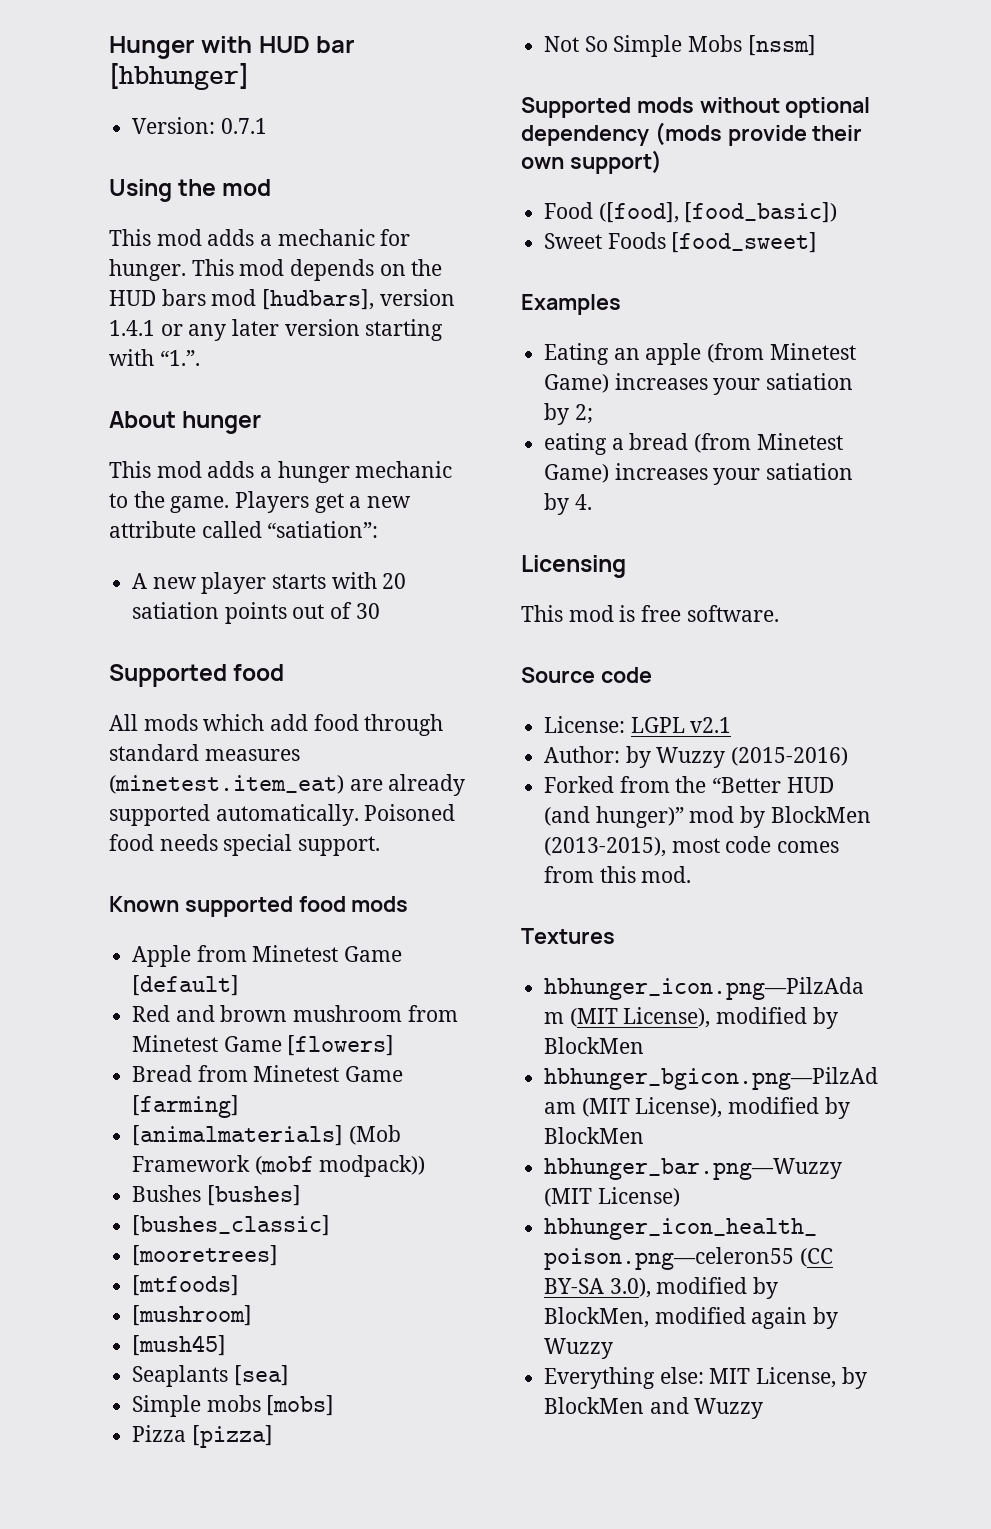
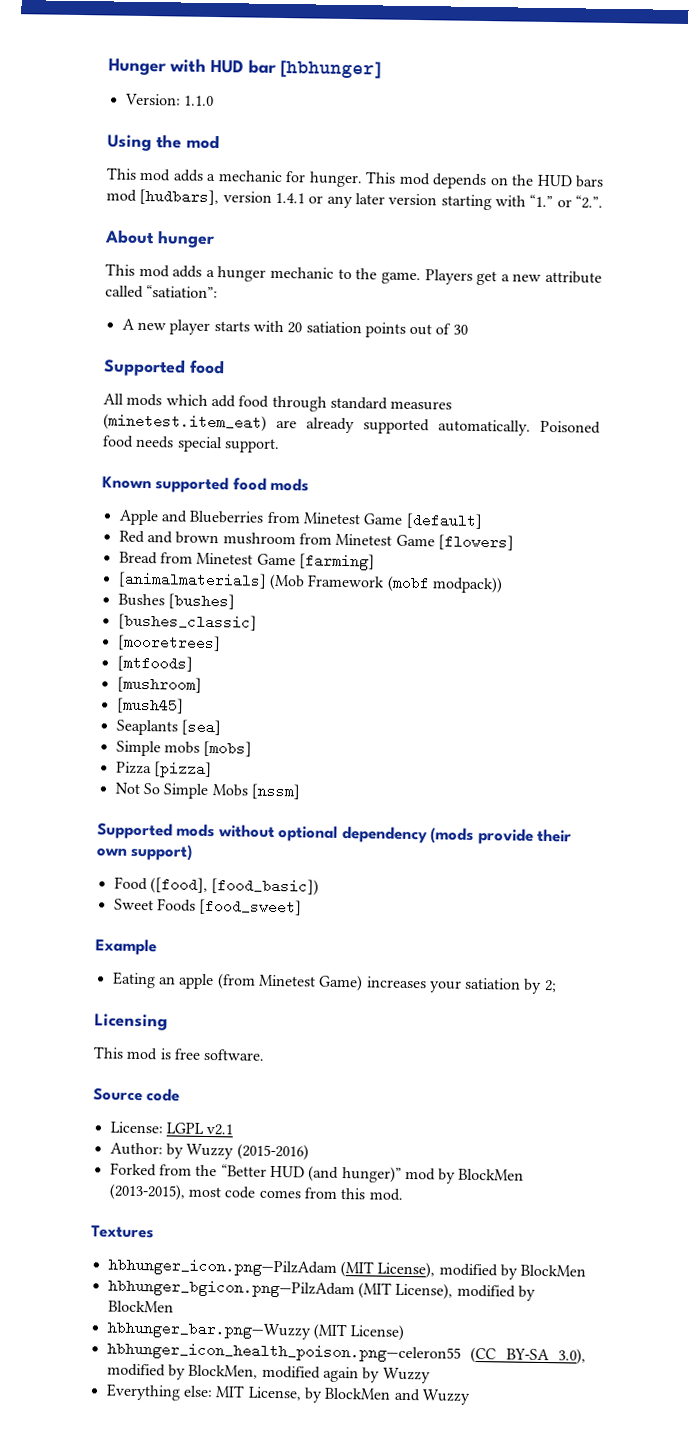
- Version: 0.7.1
+ Version: 1.1.0
- This mod depends on the HUD bars mod [hudbars], version 1.4.1 or any later version starting with “1.”.
+ This mod depends on the HUD bars mod [hudbars], version 1.4.1 or any later version starting with “1.” or “2.”.
- Apple from Minetest Game [default]
+ Apple and Blueberries from Minetest Game [default]
- Examples
+ Example
- eating a bread (from Minetest Game) increases your satiation by 4.

